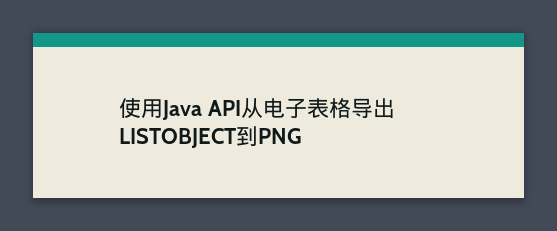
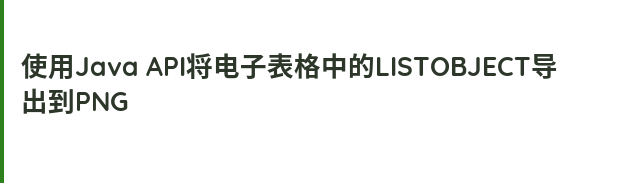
- 使用Java API从电子表格导出LISTOBJECT到PNG
+ 使用Java API将电子表格中的LISTOBJECT导出到PNG

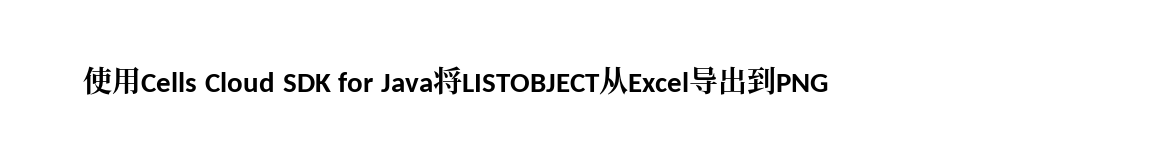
- 使用Java API将电子表格中的LISTOBJECT导出到PNG
+ 使用Cells Cloud SDK for Java将LISTOBJECT从Excel导出到PNG

